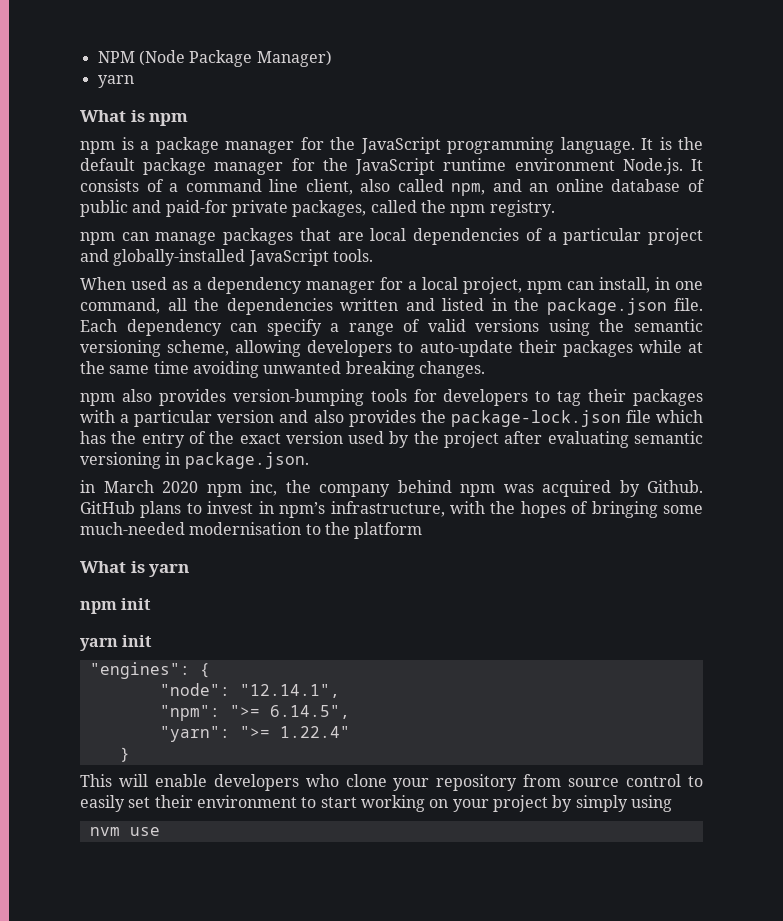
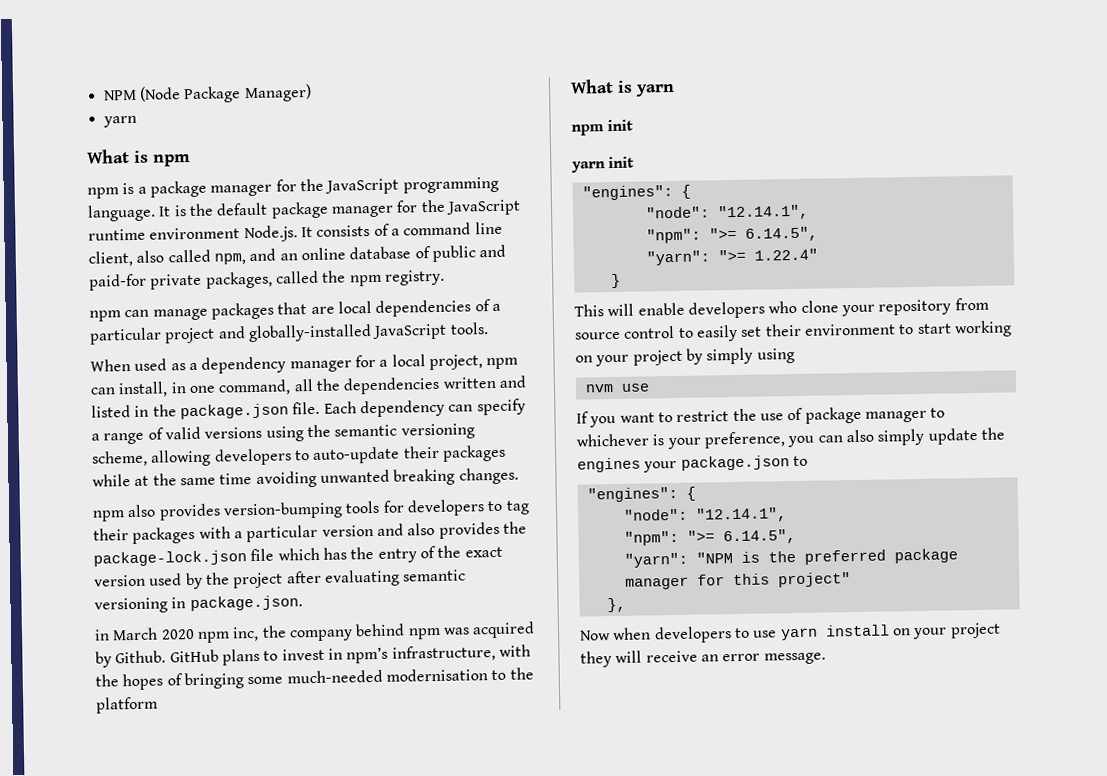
+ If you want to restrict the use of package manager to whichever is your preference, you can also simply update the engines your package.json to
+ "engines": {
+ "node": "12.14.1",
+ "npm": ">= 6.14.5",
+ "yarn": "NPM is the preferred package manager for this project"
+ },
+ Now when developers to use yarn install on your project they will receive an error message.

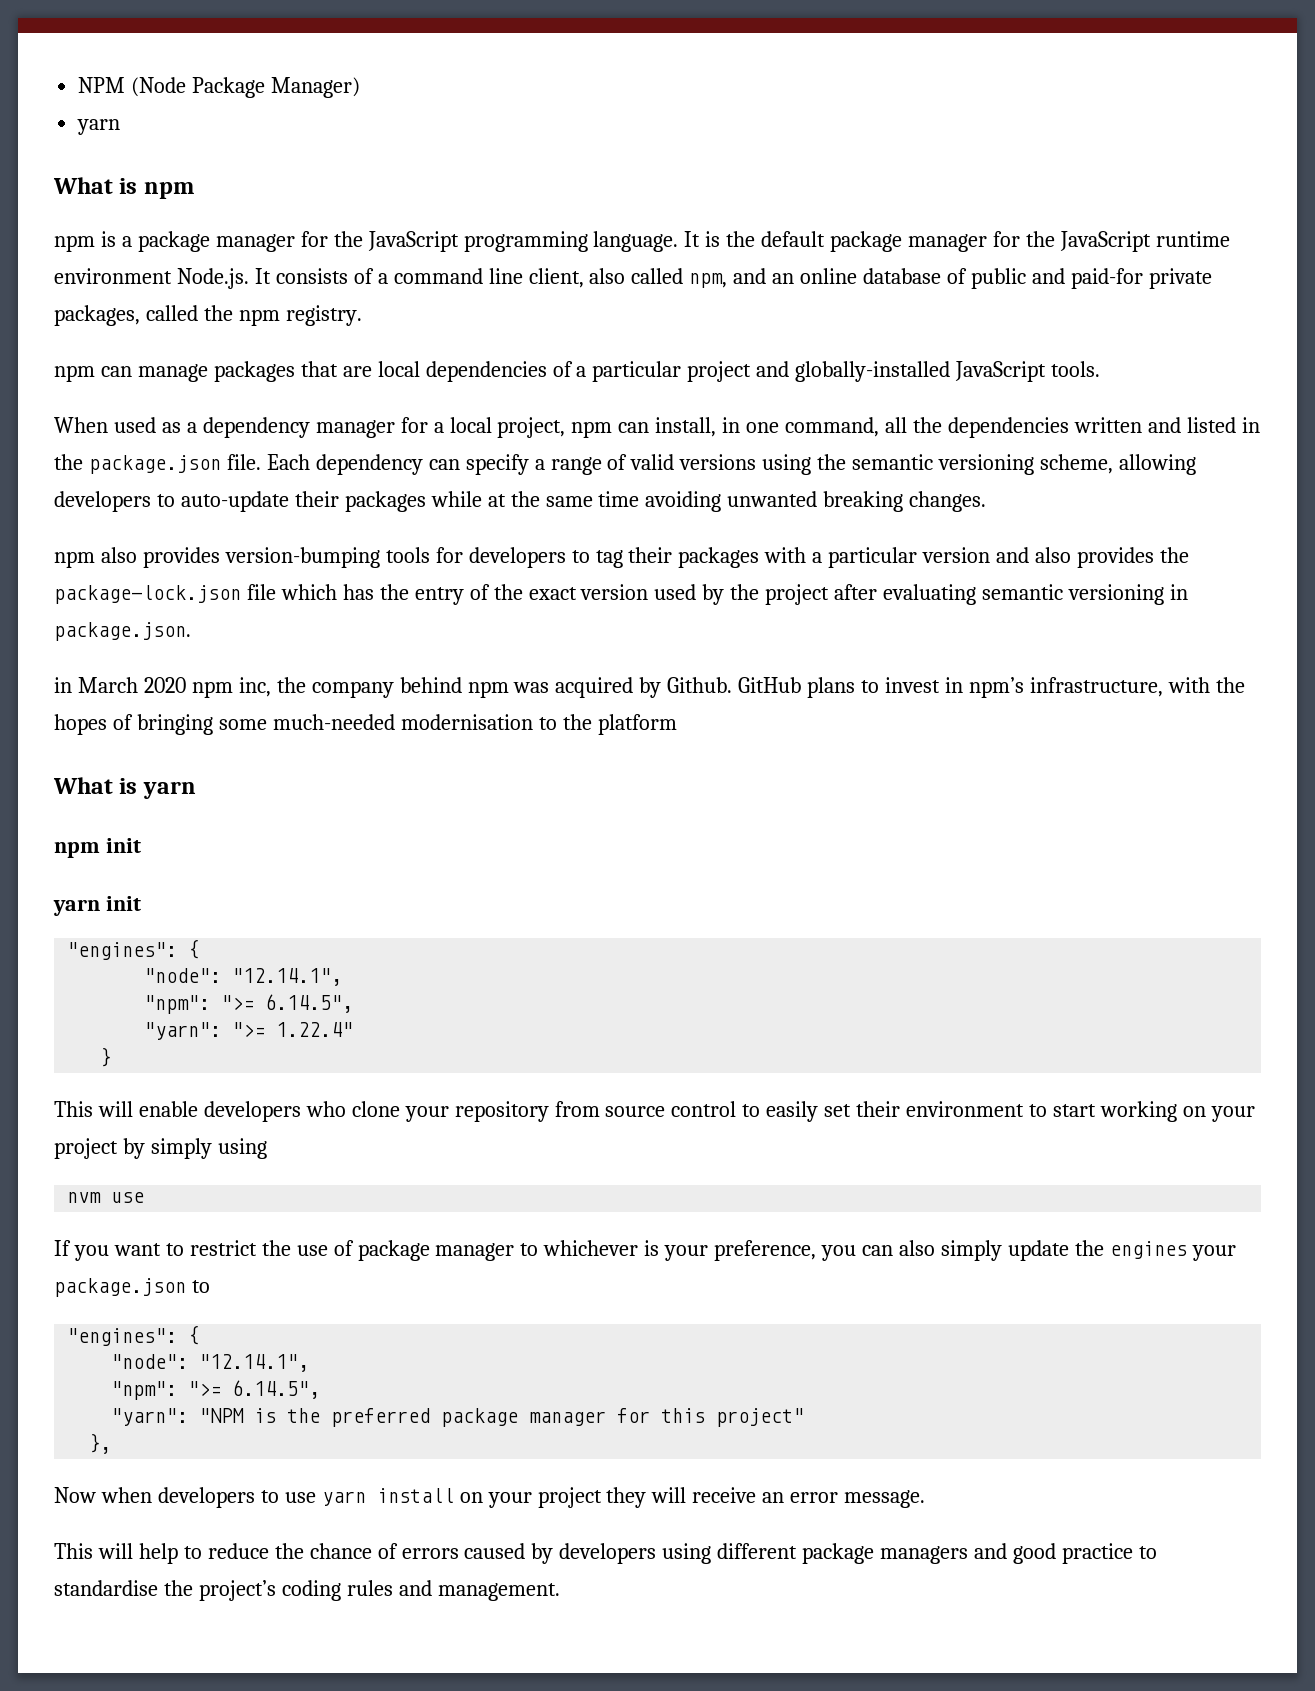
+ This will help to reduce the chance of errors caused by developers using different package managers and good practice to standardise the project’s coding rules and management.

